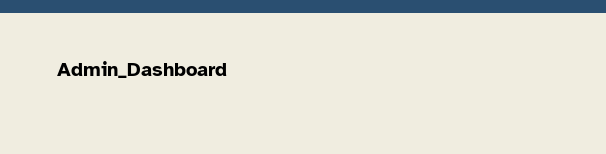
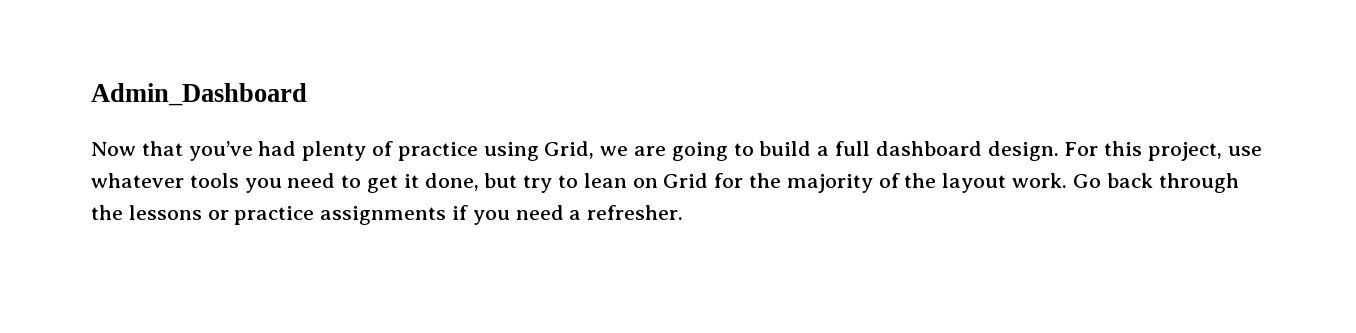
+ Now that you’ve had plenty of practice using Grid, we are going to build a full dashboard design. For this project, use whatever tools you need to get it done, but try to lean on Grid for the majority of the layout work. Go back through the lessons or practice assignments if you need a refresher.

